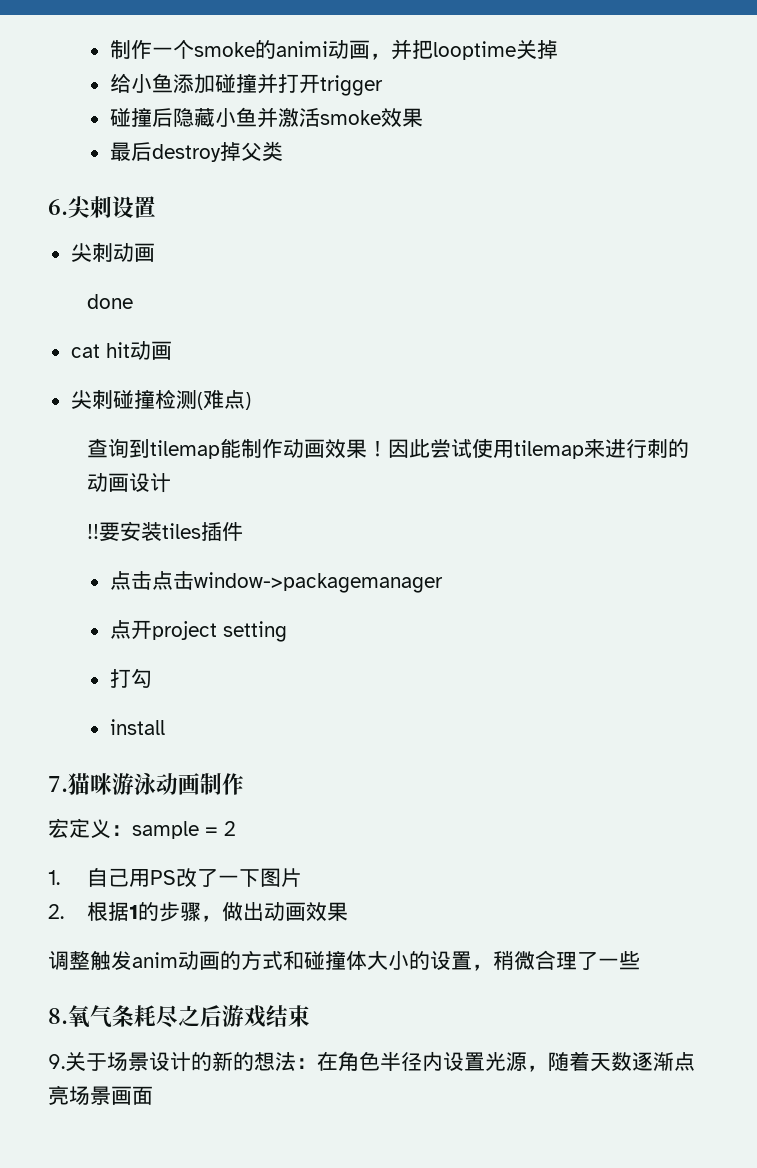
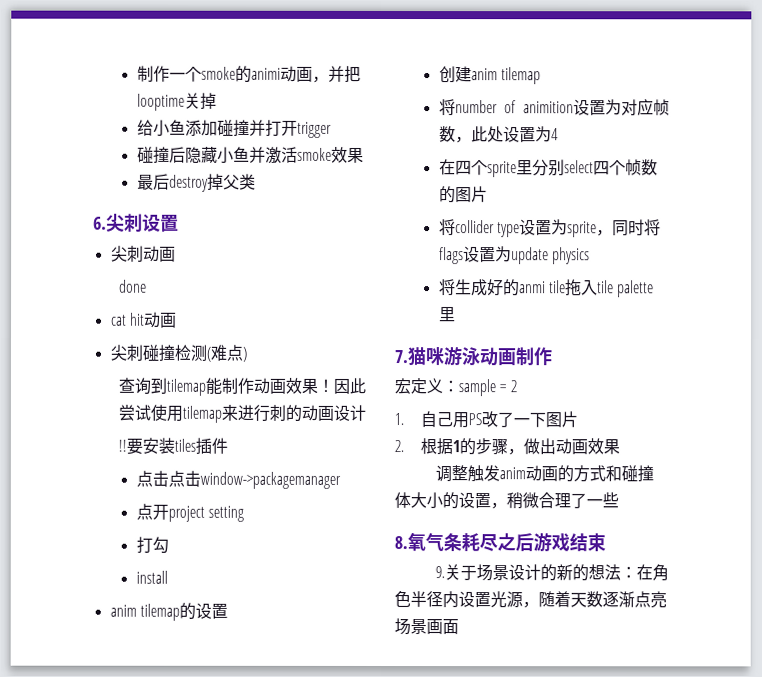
+ anim tilemap的设置
+ 创建anim tilemap
+ 将number of animition设置为对应帧数，此处设置为4
+ 在四个sprite里分别select四个帧数的图片
+ 将collider type设置为sprite，同时将flags设置为update physics
+ 将生成好的anmi tile拖入tile palette里

